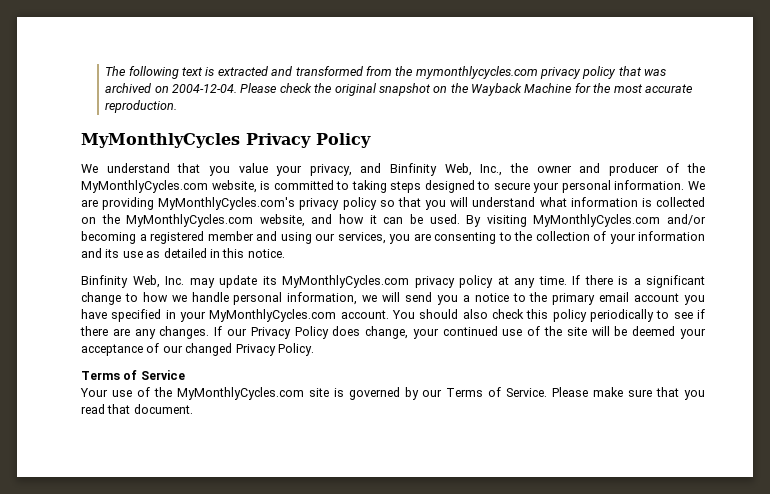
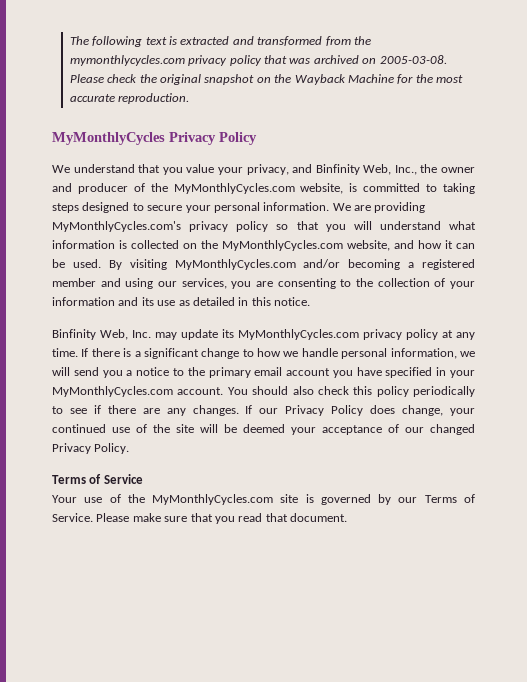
- The following text is extracted and transformed from the mymonthlycycles.com privacy policy that was archived on 2004-12-04.
+ The following text is extracted and transformed from the mymonthlycycles.com privacy policy that was archived on 2005-03-08.

